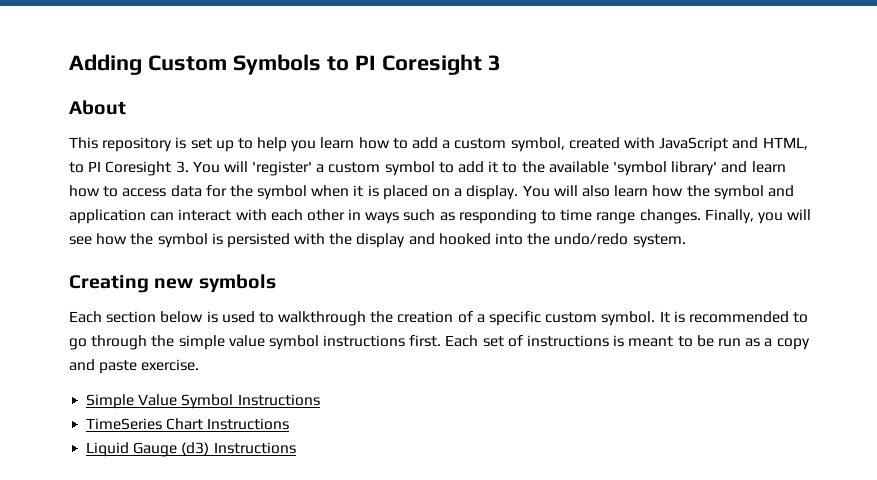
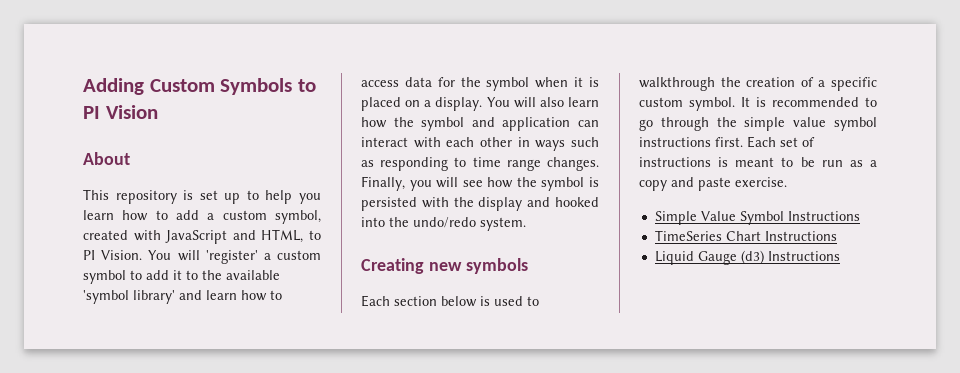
- Adding Custom Symbols to PI Coresight 3
+ Adding Custom Symbols to PI Vision
- This repository is set up to help you learn how to add a custom symbol, created with JavaScript and HTML, to PI Coresight 3. You will 'register' a custom symbol to add it to the available 'symbol library' and learn how to access data for the symbol when it is placed on a display.
+ This repository is set up to help you learn how to add a custom symbol, created with JavaScript and HTML, to PI Vision. You will 'register' a custom symbol to add it to the available 'symbol library' and learn how to access data for the symbol when it is placed on a display.

